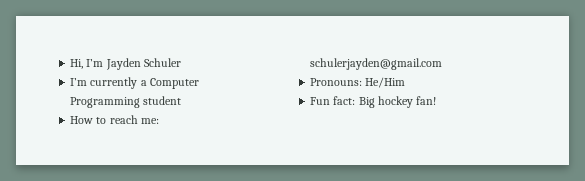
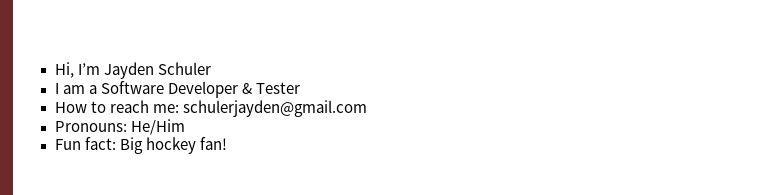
- I’m currently a Computer Programming student
+ I am a Software Developer & Tester

